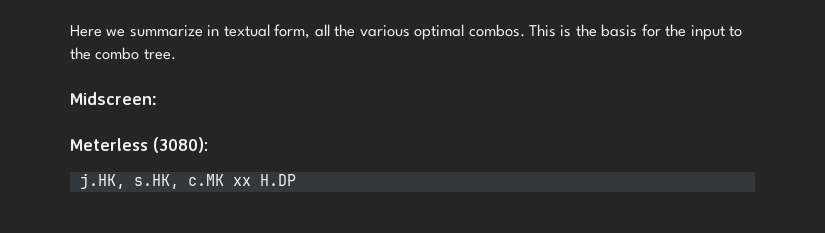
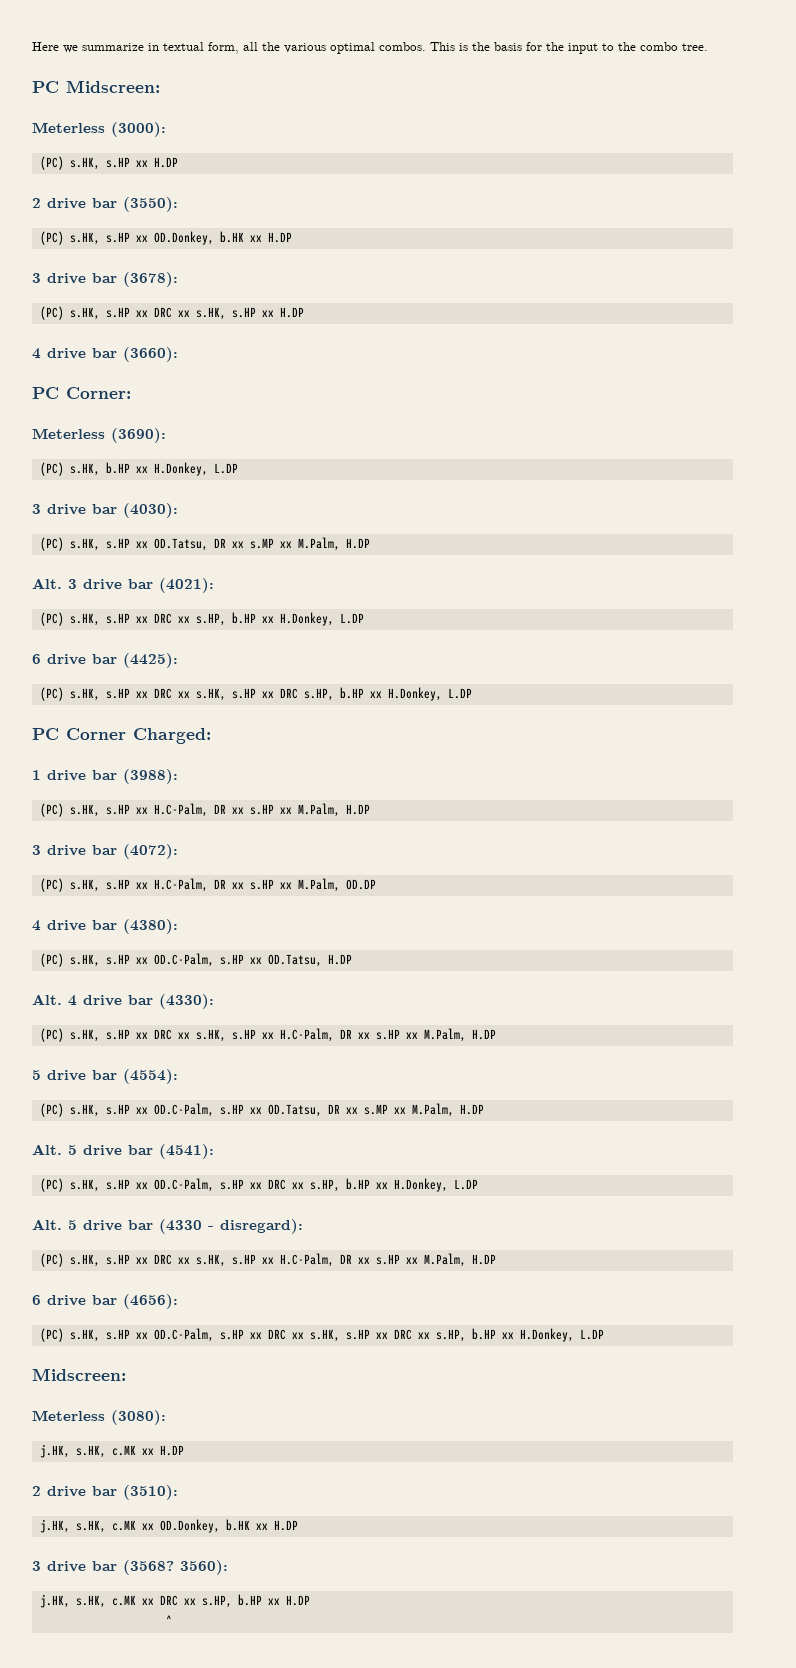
+ PC Midscreen:
+ Meterless (3000):
+ (PC) s.HK, s.HP xx H.DP
+ 2 drive bar (3550):
+ (PC) s.HK, s.HP xx OD.Donkey, b.HK xx H.DP
+ 3 drive bar (3678):
+ (PC) s.HK, s.HP xx DRC xx s.HK, s.HP xx H.DP
+ 4 drive bar (3660):
+ PC Corner:
+ Meterless (3690):
+ (PC) s.HK, b.HP xx H.Donkey, L.DP
+ 3 drive bar (4030):
+ (PC) s.HK, s.HP xx OD.Tatsu, DR xx s.MP xx M.Palm, H.DP
+ Alt. 3 drive bar (4021):
+ (PC) s.HK, s.HP xx DRC xx s.HP, b.HP xx H.Donkey, L.DP
+ 6 drive bar (4425):
+ (PC) s.HK, s.HP xx DRC xx s.HK, s.HP xx DRC s.HP, b.HP xx H.Donkey, L.DP
+ PC Corner Charged:
+ 1 drive bar (3988):
+ (PC) s.HK, s.HP xx H.C-Palm, DR xx s.HP xx M.Palm, H.DP
+ 3 drive bar (4072):
+ (PC) s.HK, s.HP xx H.C-Palm, DR xx s.HP xx M.Palm, OD.DP
+ 4 drive bar (4380):
+ (PC) s.HK, s.HP xx OD.C-Palm, s.HP xx OD.Tatsu, H.DP
+ Alt. 4 drive bar (4330):
+ (PC) s.HK, s.HP xx DRC xx s.HK, s.HP xx H.C-Palm, DR xx s.HP xx M.Palm, H.DP
+ 5 drive bar (4554):
+ (PC) s.HK, s.HP xx OD.C-Palm, s.HP xx OD.Tatsu, DR xx s.MP xx M.Palm, H.DP
+ Alt. 5 drive bar (4541):
+ (PC) s.HK, s.HP xx OD.C-Palm, s.HP xx DRC xx s.HP, b.HP xx H.Donkey, L.DP
+ Alt. 5 drive bar (4330 - disregard):
+ (PC) s.HK, s.HP xx DRC xx s.HK, s.HP xx H.C-Palm, DR xx s.HP xx M.Palm, H.DP
+ 6 drive bar (4656):
+ (PC) s.HK, s.HP xx OD.C-Palm, s.HP xx DRC xx s.HK, s.HP xx DRC xx s.HP, b.HP xx H.Donkey, L.DP
+ 2 drive bar (3510):
+ j.HK, s.HK, c.MK xx OD.Donkey, b.HK xx H.DP
+ 3 drive bar (3568? 3560):
+ j.HK, s.HK, c.MK xx DRC xx s.HP, b.HP xx H.DP
+ ^

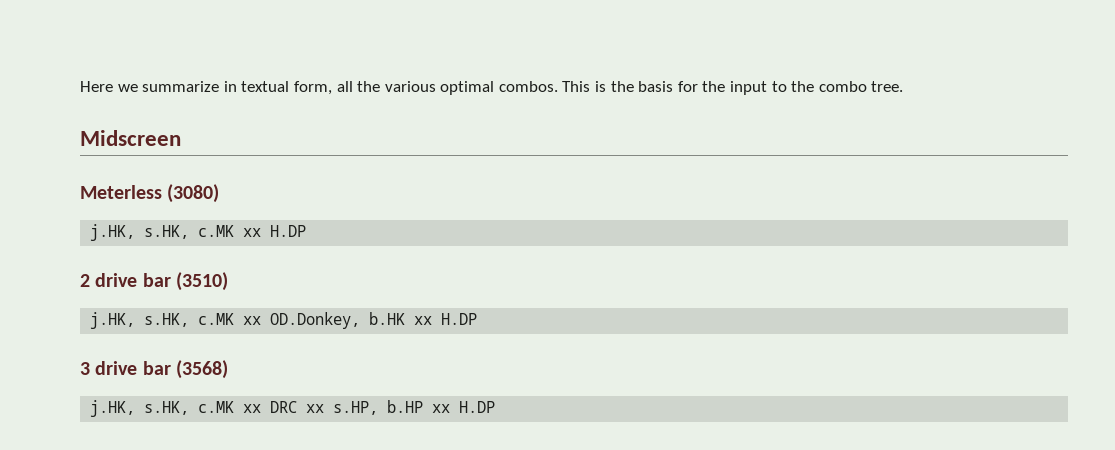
- PC Midscreen:
- Meterless (3000):
- (PC) s.HK, s.HP xx H.DP
- 2 drive bar (3550):
- (PC) s.HK, s.HP xx OD.Donkey, b.HK xx H.DP
- 3 drive bar (3678):
- (PC) s.HK, s.HP xx DRC xx s.HK, s.HP xx H.DP
- 4 drive bar (3660):
- PC Corner:
- Meterless (3690):
- (PC) s.HK, b.HP xx H.Donkey, L.DP
- 3 drive bar (4030):
- (PC) s.HK, s.HP xx OD.Tatsu, DR xx s.MP xx M.Palm, H.DP
- Alt. 3 drive bar (4021):
- (PC) s.HK, s.HP xx DRC xx s.HP, b.HP xx H.Donkey, L.DP
- 6 drive bar (4425):
- (PC) s.HK, s.HP xx DRC xx s.HK, s.HP xx DRC s.HP, b.HP xx H.Donkey, L.DP
- PC Corner Charged:
- 1 drive bar (3988):
- (PC) s.HK, s.HP xx H.C-Palm, DR xx s.HP xx M.Palm, H.DP
- 3 drive bar (4072):
- (PC) s.HK, s.HP xx H.C-Palm, DR xx s.HP xx M.Palm, OD.DP
- 4 drive bar (4380):
- (PC) s.HK, s.HP xx OD.C-Palm, s.HP xx OD.Tatsu, H.DP
- Alt. 4 drive bar (4330):
- (PC) s.HK, s.HP xx DRC xx s.HK, s.HP xx H.C-Palm, DR xx s.HP xx M.Palm, H.DP
- 5 drive bar (4554):
- (PC) s.HK, s.HP xx OD.C-Palm, s.HP xx OD.Tatsu, DR xx s.MP xx M.Palm, H.DP
- Alt. 5 drive bar (4541):
- (PC) s.HK, s.HP xx OD.C-Palm, s.HP xx DRC xx s.HP, b.HP xx H.Donkey, L.DP
- Alt. 5 drive bar (4330 - disregard):
- (PC) s.HK, s.HP xx DRC xx s.HK, s.HP xx H.C-Palm, DR xx s.HP xx M.Palm, H.DP
- 6 drive bar (4656):
- (PC) s.HK, s.HP xx OD.C-Palm, s.HP xx DRC xx s.HK, s.HP xx DRC xx s.HP, b.HP xx H.Donkey, L.DP
- Midscreen:
- Meterless (3080):
+ Midscreen
+ Meterless (3080)
- 2 drive bar (3510):
+ 2 drive bar (3510)
- 3 drive bar (3568? 3560):
+ 3 drive bar (3568)
- ^

